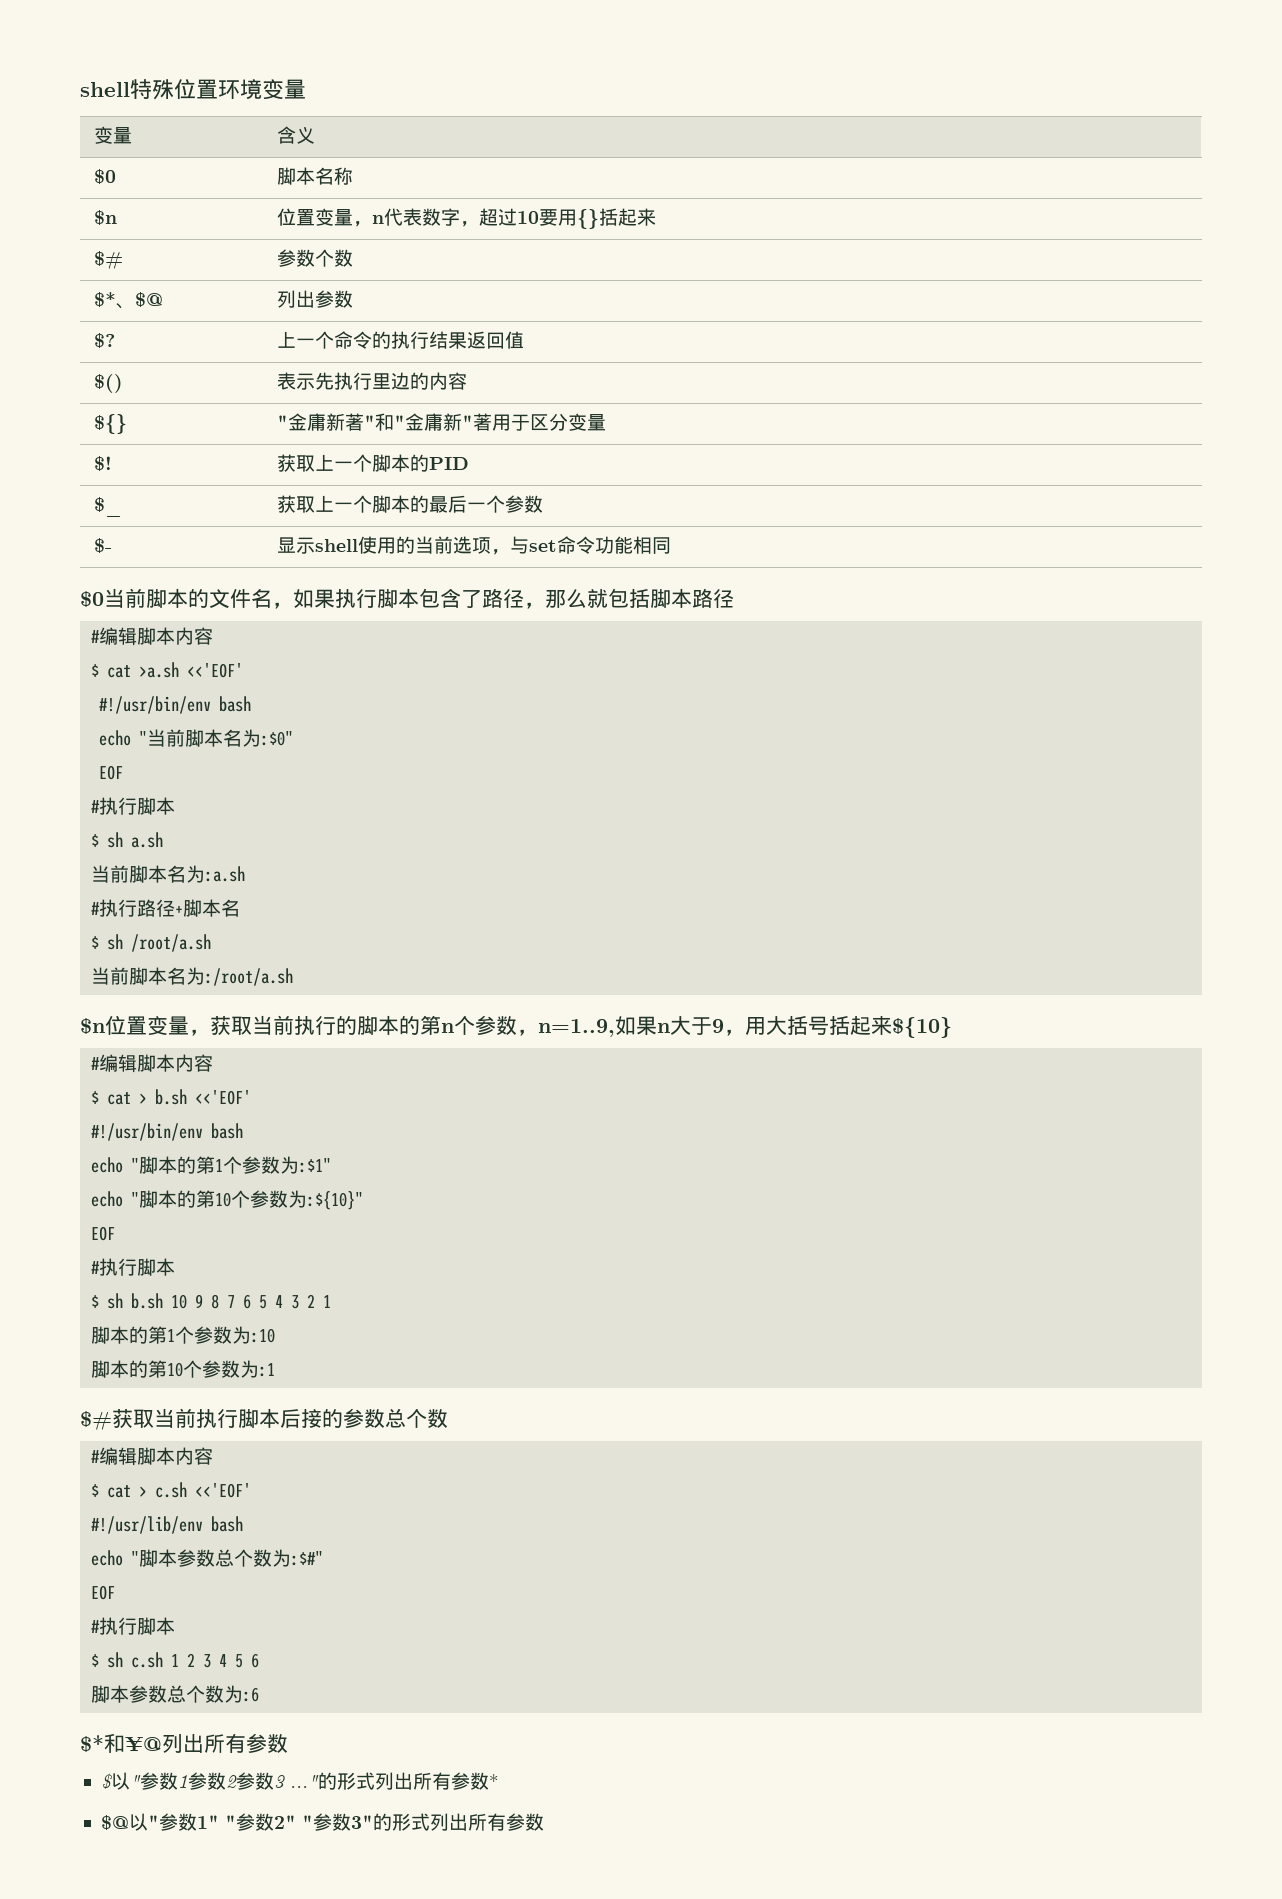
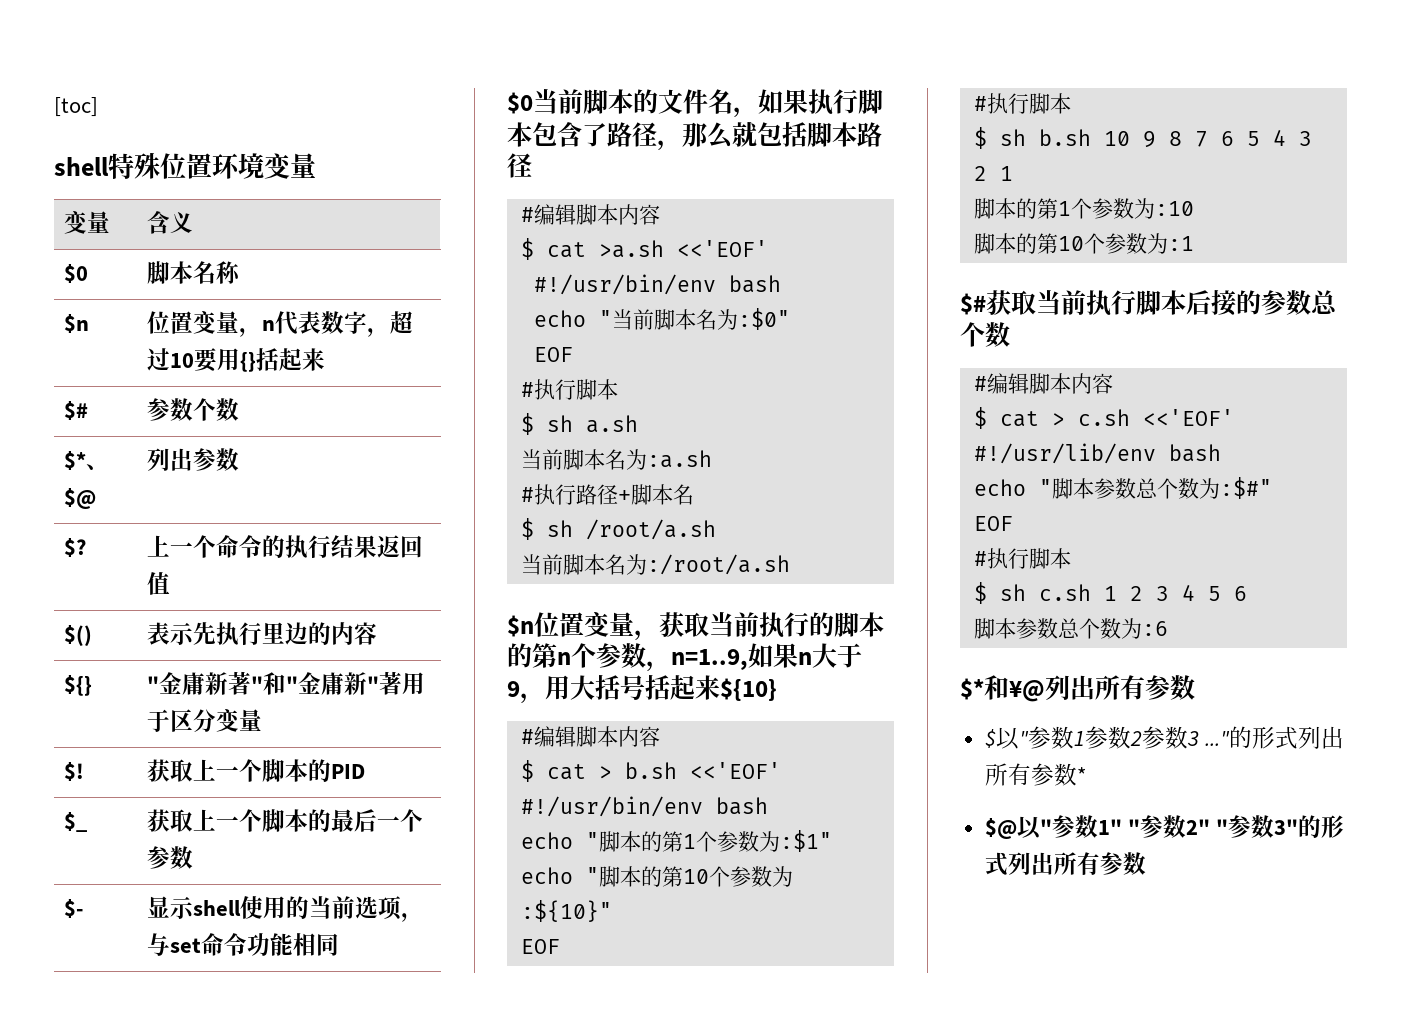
+ [toc]

